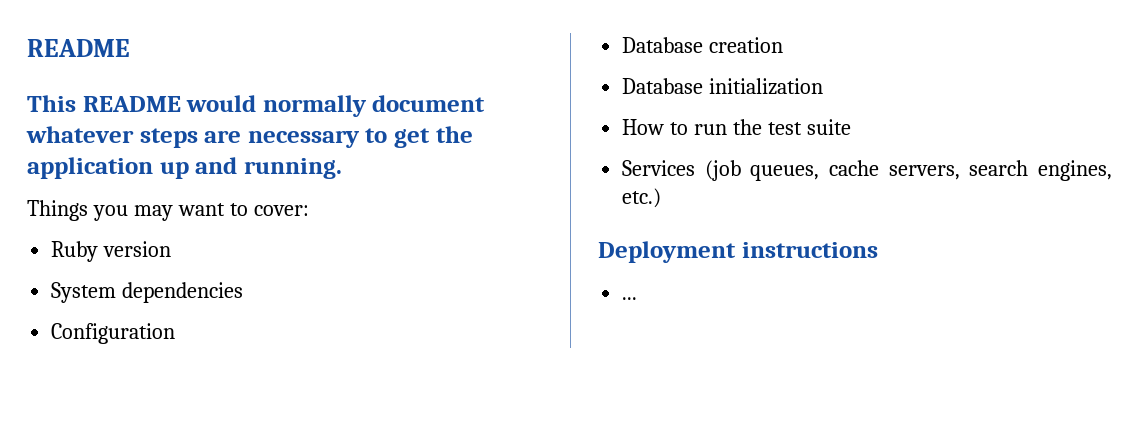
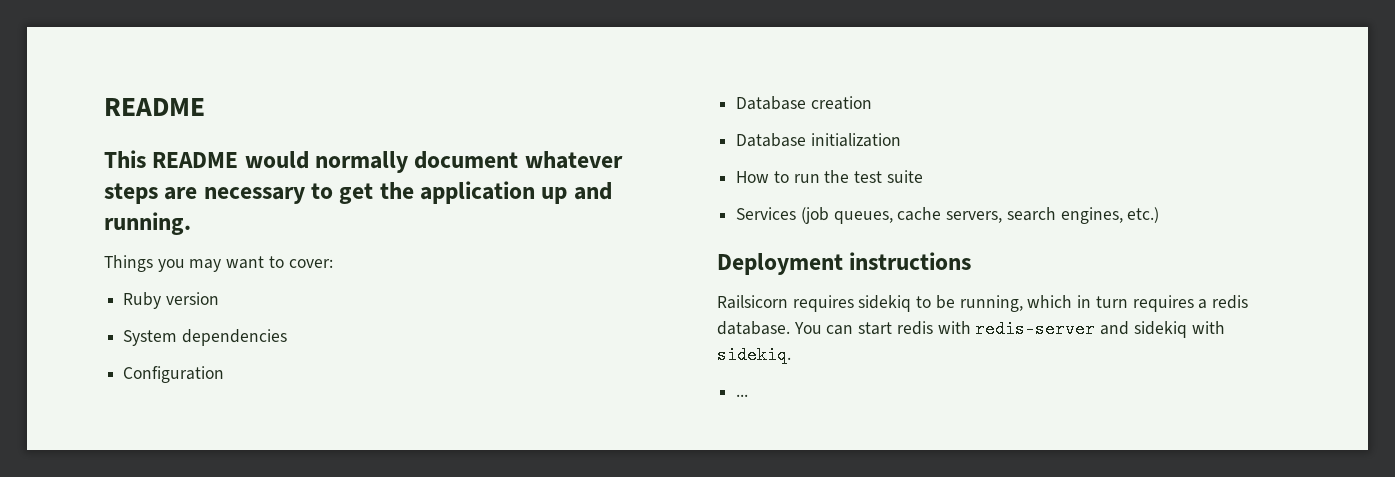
+ Railsicorn requires sidekiq to be running, which in turn requires a redis database. You can start redis with redis-server and sidekiq with sidekiq.

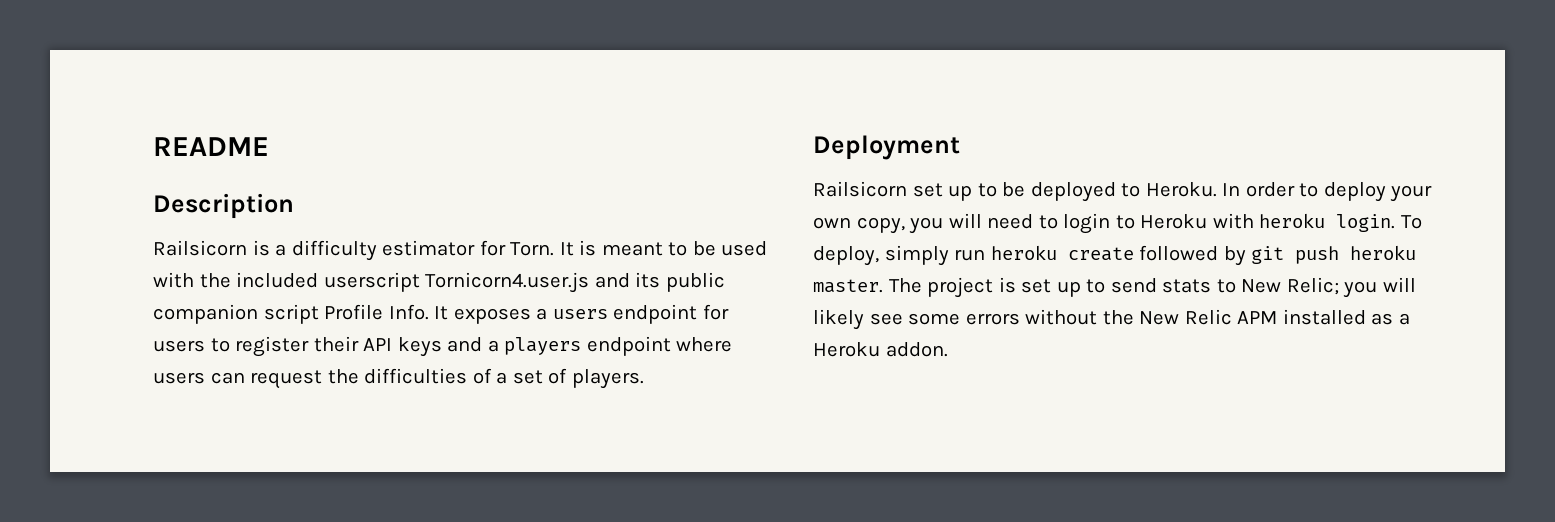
- This README would normally document whatever steps are necessary to get the application up and running.
- Things you may want to cover:
- Ruby version
- System dependencies
- Configuration
- Database creation
- Database initialization
- How to run the test suite
- Services (job queues, cache servers, search engines, etc.)
+ Description
+ Railsicorn is a difficulty estimator for Torn. It is meant to be used with the included userscript Tornicorn4.user.js and its public companion script Profile Info. It exposes a users endpoint for users to register their API keys and a players endpoint where users can request the difficulties of a set of players.
- Deployment instructions
- Railsicorn requires sidekiq to be running, which in turn requires a redis database. You can start redis with redis-server and sidekiq with sidekiq.
- ...
+ Deployment
+ Railsicorn set up to be deployed to Heroku. In order to deploy your own copy, you will need to login to Heroku with heroku login. To deploy, simply run heroku create followed by git push heroku master. The project is set up to send stats to New Relic; you will likely see some errors without the New Relic APM installed as a Heroku addon.

